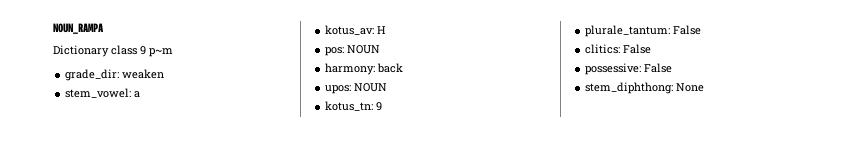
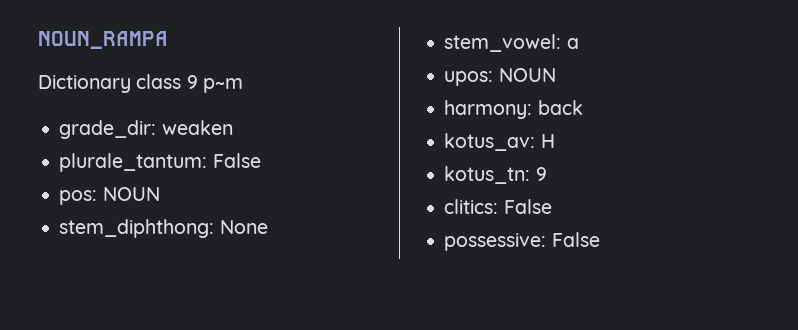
+ plurale_tantum: False
+ pos: NOUN
+ stem_diphthong: None
- kotus_av: H
- pos: NOUN
+ upos: NOUN
- upos: NOUN
+ kotus_av: H
- plurale_tantum: False
- stem_diphthong: None

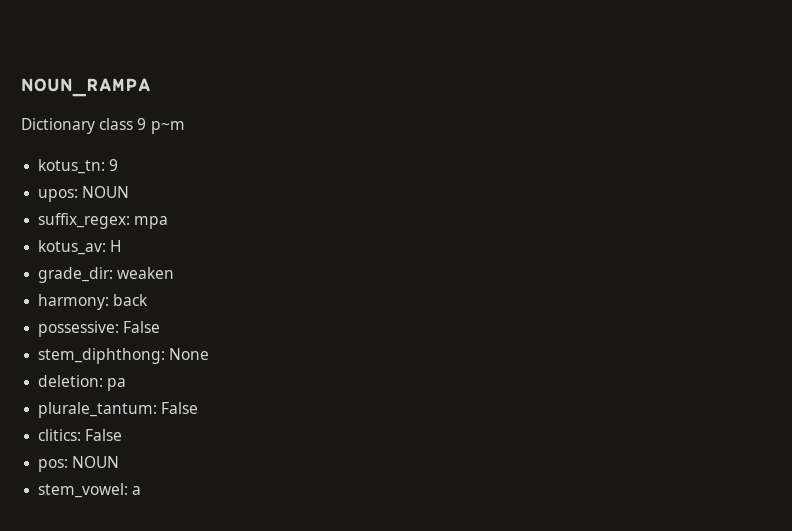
+ kotus_tn: 9
+ upos: NOUN
+ suffix_regex: mpa
+ kotus_av: H
  grade_dir: weaken
+ harmony: back
+ possessive: False
+ stem_diphthong: None
+ deletion: pa
+ clitics: False
- stem_diphthong: None
- upos: NOUN
- harmony: back
- kotus_av: H
- kotus_tn: 9
- clitics: False
- possessive: False

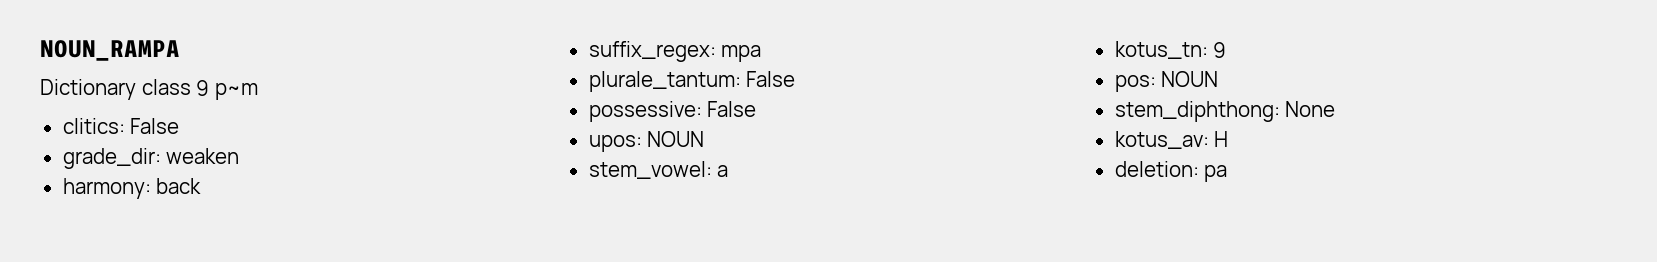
- kotus_tn: 9
- upos: NOUN
- suffix_regex: mpa
- kotus_av: H
+ clitics: False
  grade_dir: weaken
  harmony: back
+ suffix_regex: mpa
+ plurale_tantum: False
  possessive: False
+ upos: NOUN
+ stem_vowel: a
+ kotus_tn: 9
+ pos: NOUN
+ kotus_av: H
- plurale_tantum: False
- clitics: False
- pos: NOUN
- stem_vowel: a

